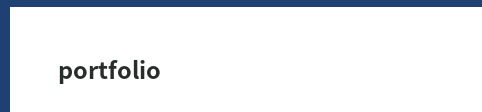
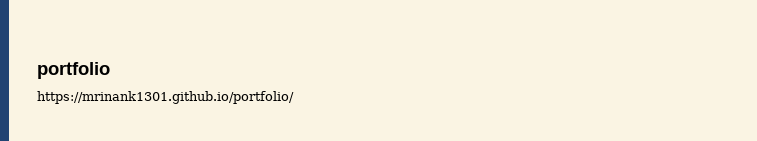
+ https://mrinank1301.github.io/portfolio/

